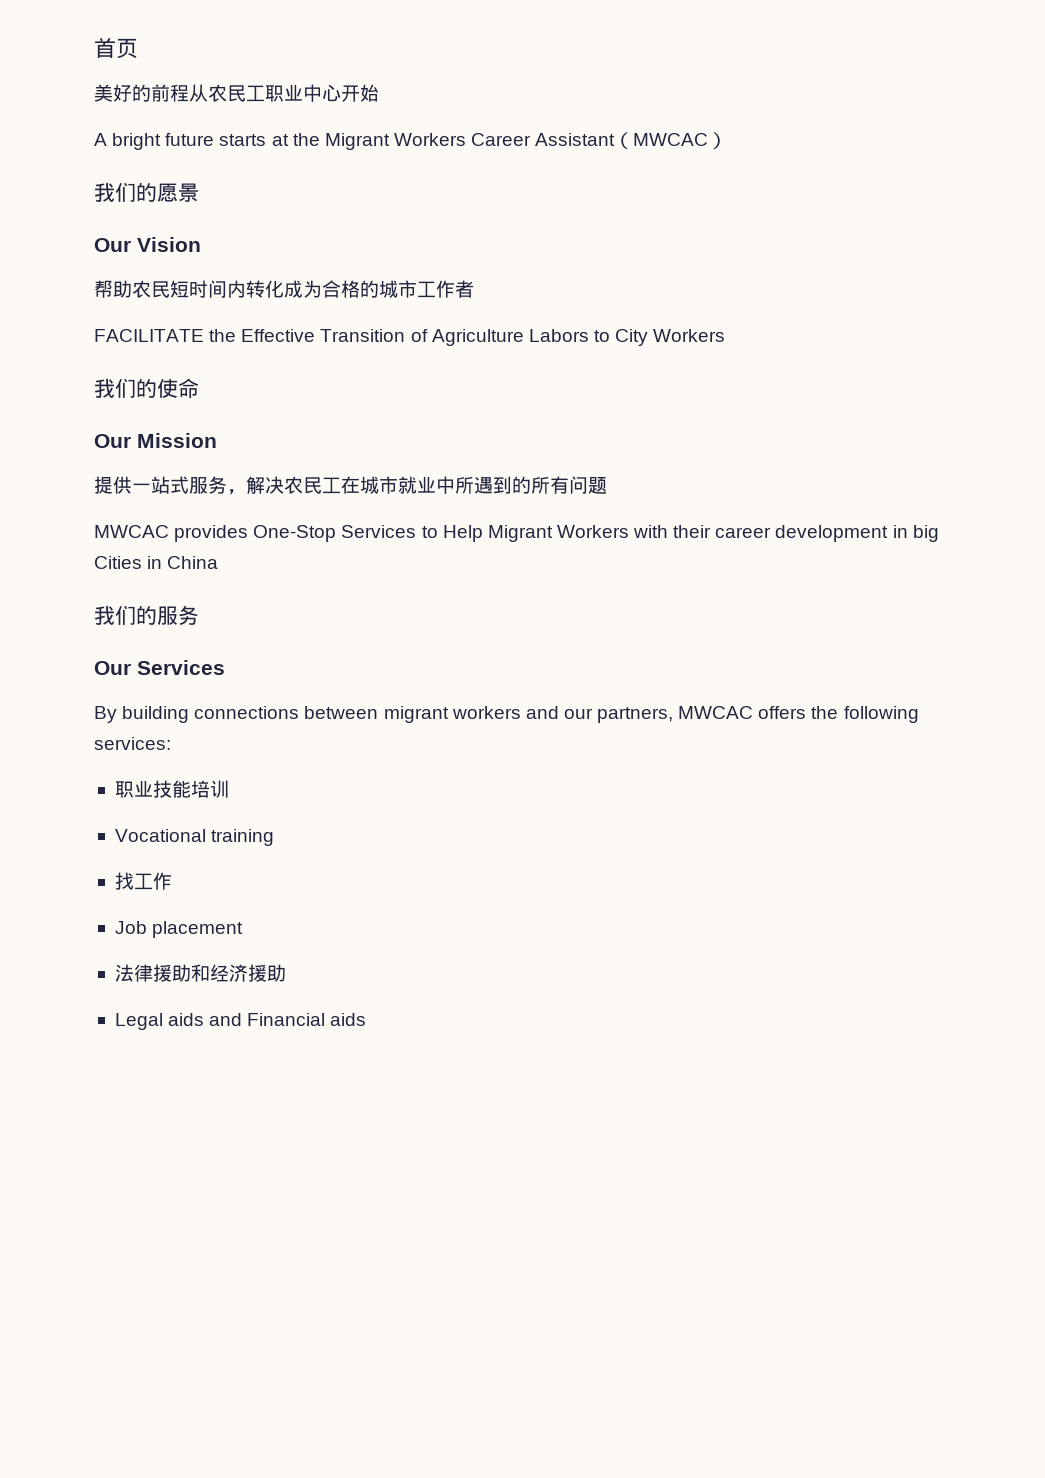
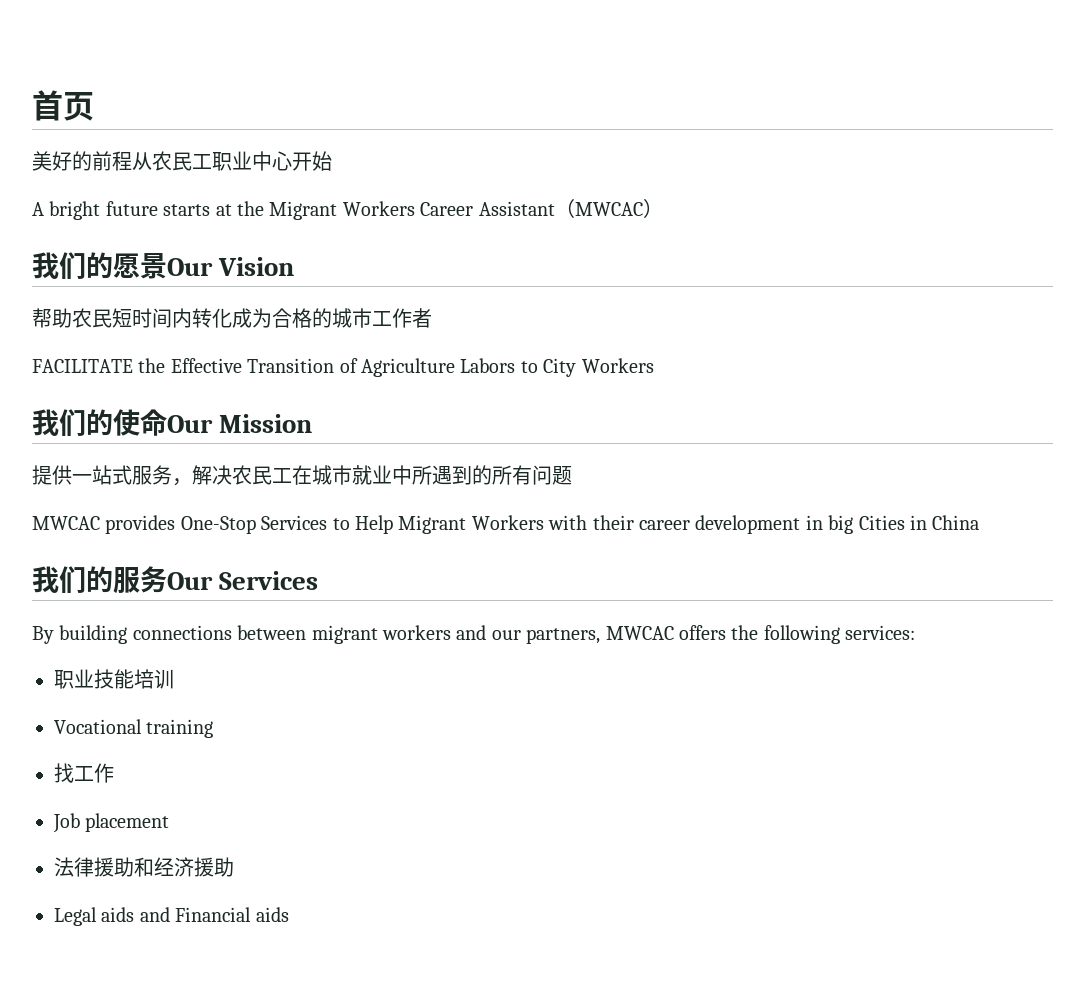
- 我们的愿景
- Our Vision
+ 我们的愿景Our Vision
- 我们的使命
- Our Mission
+ 我们的使命Our Mission
- 我们的服务
- Our Services
+ 我们的服务Our Services

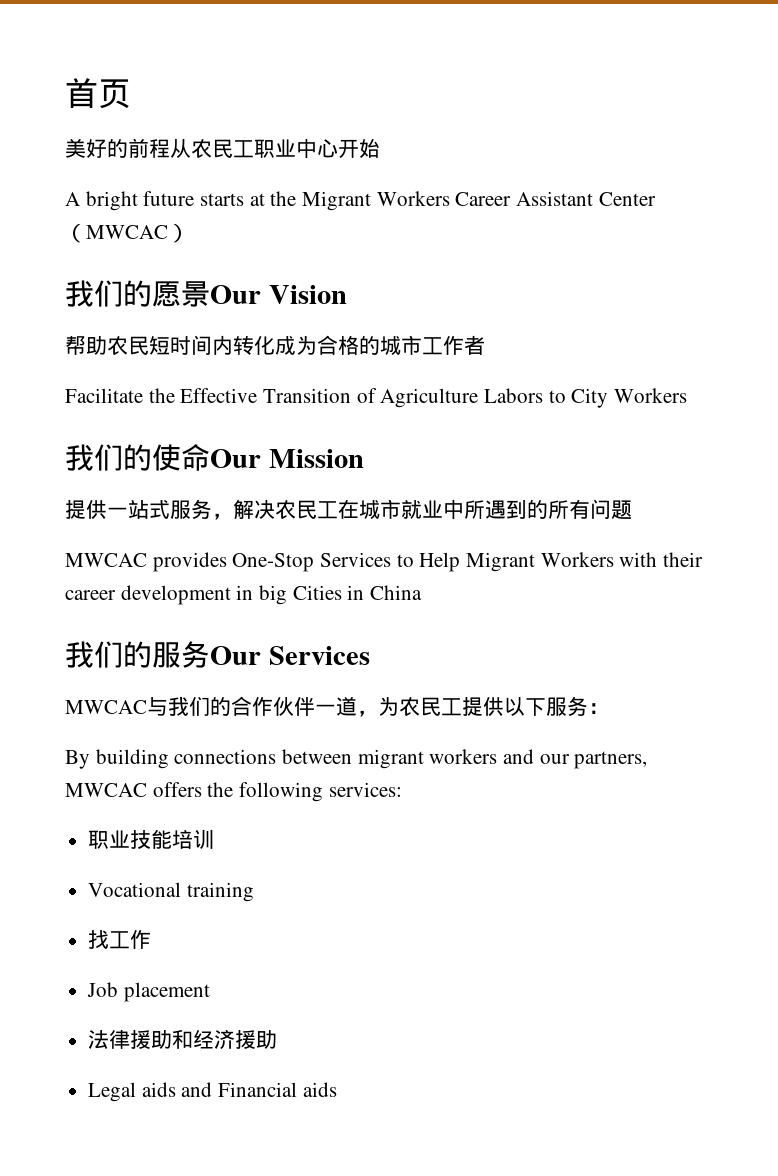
- A bright future starts at the Migrant Workers Career Assistant（MWCAC）
+ A bright future starts at the Migrant Workers Career Assistant Center（MWCAC）
- FACILITATE the Effective Transition of Agriculture Labors to City Workers
+ Facilitate the Effective Transition of Agriculture Labors to City Workers
+ MWCAC与我们的合作伙伴一道，为农民工提供以下服务：

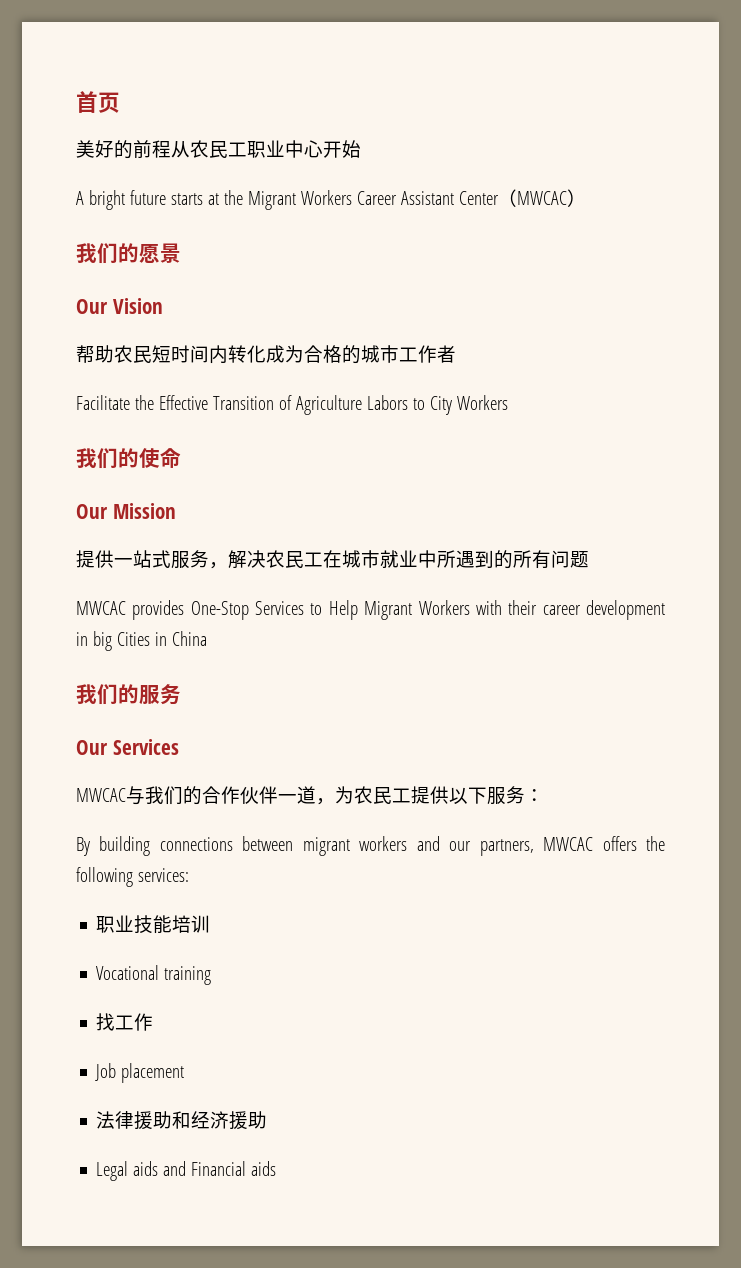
- 我们的愿景Our Vision
+ 我们的愿景
+ Our Vision
- 我们的使命Our Mission
+ 我们的使命
+ Our Mission
- 我们的服务Our Services
+ 我们的服务
+ Our Services

